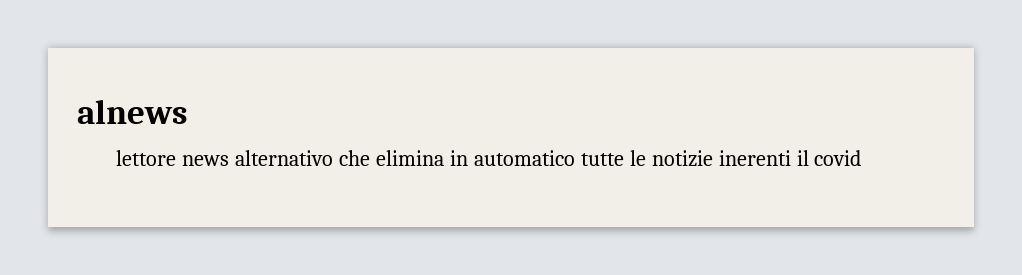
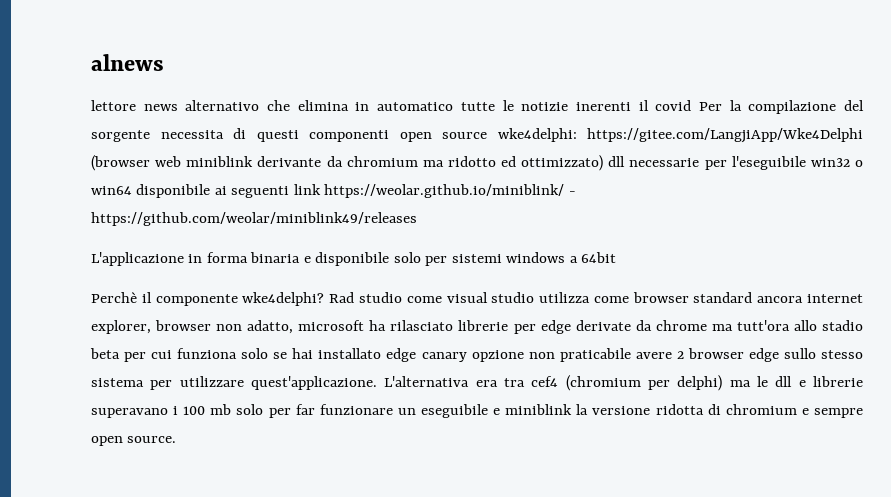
- lettore news alternativo che elimina in automatico tutte le notizie inerenti il covid
+ lettore news alternativo che elimina in automatico tutte le notizie inerenti il covid Per la compilazione del sorgente necessita di questi componenti open source wke4delphi: https://gitee.com/LangjiApp/Wke4Delphi (browser web miniblink derivante da chromium ma ridotto ed ottimizzato) dll necessarie per l'eseguibile win32 o win64 disponibile ai seguenti link https://weolar.github.io/miniblink/ - https://github.com/weolar/miniblink49/releases
+ L'applicazione in forma binaria e disponibile solo per sistemi windows a 64bit
+ Perchè il componente wke4delphi? Rad studio come visual studio utilizza come browser standard ancora internet explorer, browser non adatto, microsoft ha rilasciato librerie per edge derivate da chrome ma tutt'ora allo stadio beta per cui funziona solo se hai installato edge canary opzione non praticabile avere 2 browser edge sullo stesso sistema per utilizzare quest'applicazione. L'alternativa era tra cef4 (chromium per delphi) ma le dll e librerie superavano i 100 mb solo per far funzionare un eseguibile e miniblink la versione ridotta di chromium e sempre open source.

